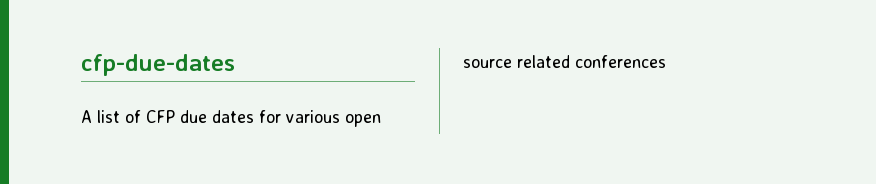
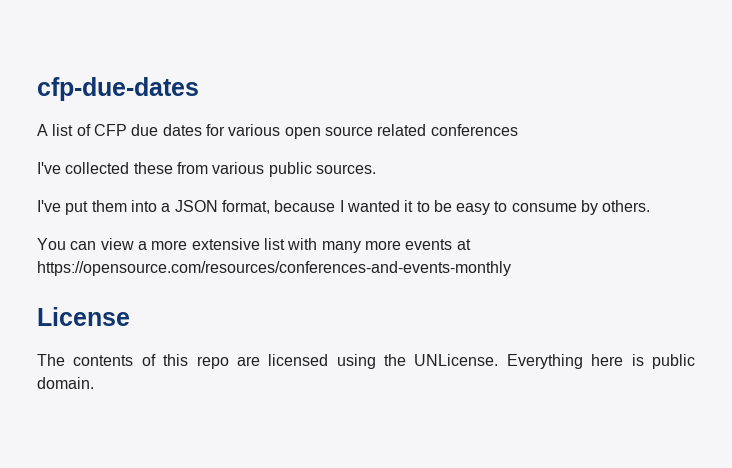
+ I've collected these from various public sources.
+ I've put them into a JSON format, because I wanted it to be easy to consume by others.
+ You can view a more extensive list with many more events at https://opensource.com/resources/conferences-and-events-monthly
+ License
+ The contents of this repo are licensed using the UNLicense. Everything here is public domain.

